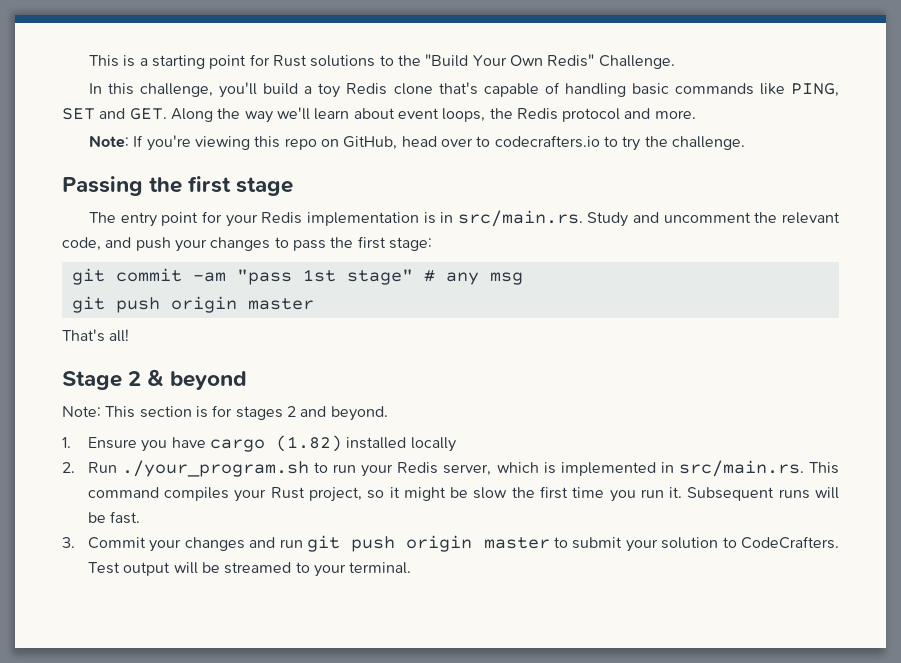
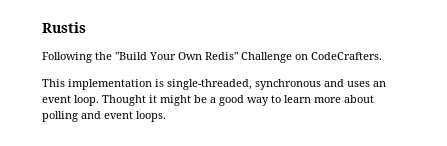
- This is a starting point for Rust solutions to the "Build Your Own Redis" Challenge.
- In this challenge, you'll build a toy Redis clone that's capable of handling basic commands like PING, SET and GET. Along the way we'll learn about event loops, the Redis protocol and more.
- Note: If you're viewing this repo on GitHub, head over to codecrafters.io to try the challenge.
- Passing the first stage
- The entry point for your Redis implementation is in src/main.rs. Study and uncomment the relevant code, and push your changes to pass the first stage:
- git commit -am "pass 1st stage" # any msg
- git push origin master
- That's all!
- Stage 2 & beyond
- Note: This section is for stages 2 and beyond.
- 1. Ensure you have cargo (1.82) installed locally
- 2. Run ./your_program.sh to run your Redis server, which is implemented in src/main.rs. This command compiles your Rust project, so it might be slow the first time you run it. Subsequent runs will be fast.
- 3. Commit your changes and run git push origin master to submit your solution to CodeCrafters. Test output will be streamed to your terminal.
+ Rustis
+ Following the "Build Your Own Redis" Challenge on CodeCrafters.
+ This implementation is single-threaded, synchronous and uses an event loop. Thought it might be a good way to learn more about polling and event loops.

